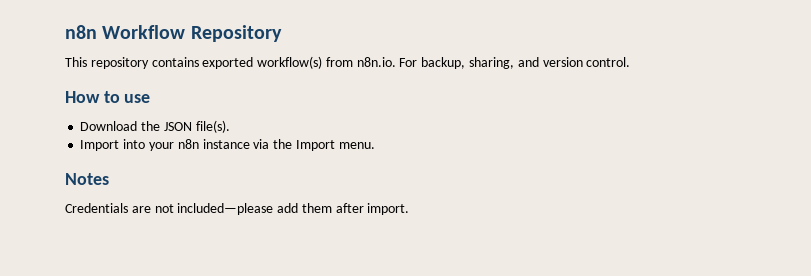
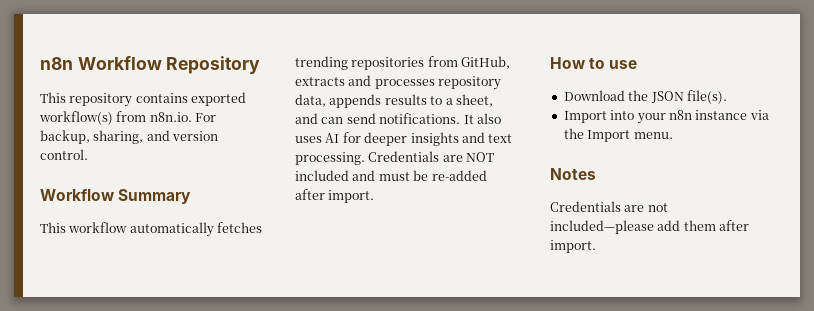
+ Workflow Summary
+ This workflow automatically fetches trending repositories from GitHub, extracts and processes repository data, appends results to a sheet, and can send notifications. It also uses AI for deeper insights and text processing. Credentials are NOT included and must be re-added after import.

